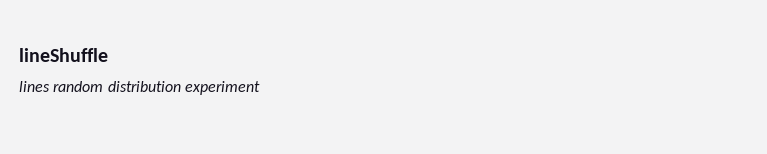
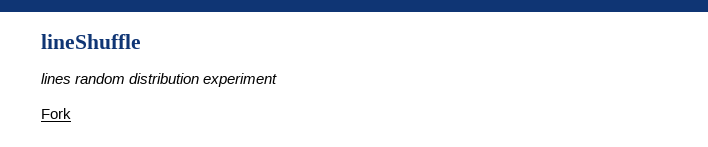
+ Fork

